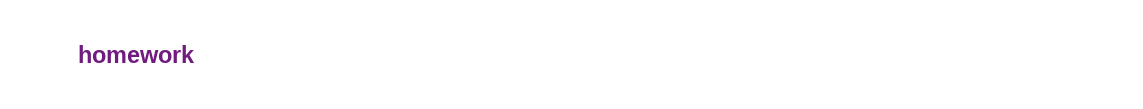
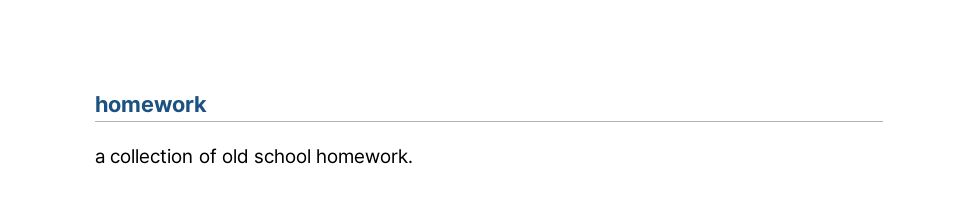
+ a collection of old school homework.

